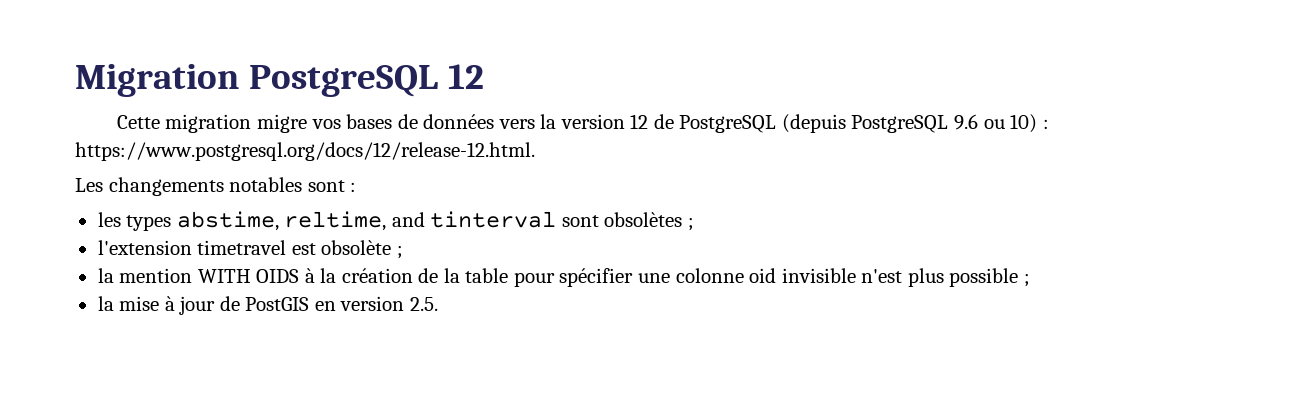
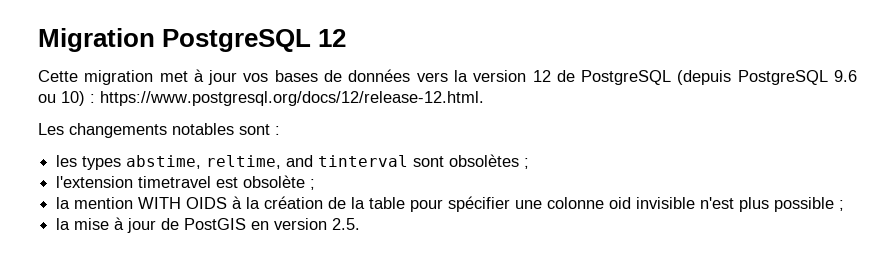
- Cette migration migre vos bases de données vers la version 12 de PostgreSQL (depuis PostgreSQL 9.6 ou 10) : https://www.postgresql.org/docs/12/release-12.html.
+ Cette migration met à jour vos bases de données vers la version 12 de PostgreSQL (depuis PostgreSQL 9.6 ou 10) : https://www.postgresql.org/docs/12/release-12.html.

